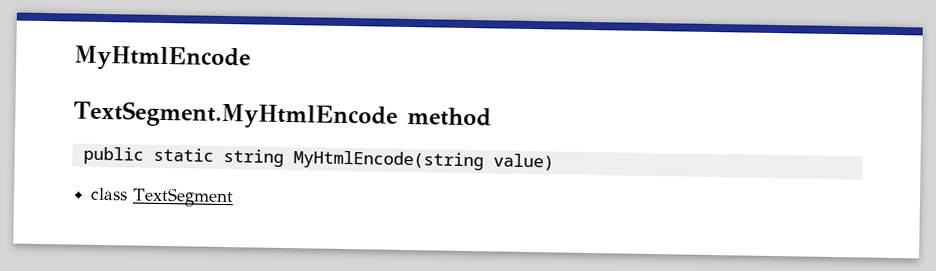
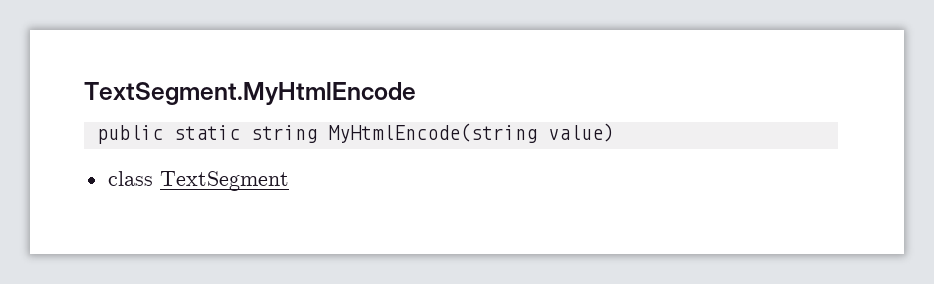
- MyHtmlEncode
- TextSegment.MyHtmlEncode method
+ TextSegment.MyHtmlEncode

